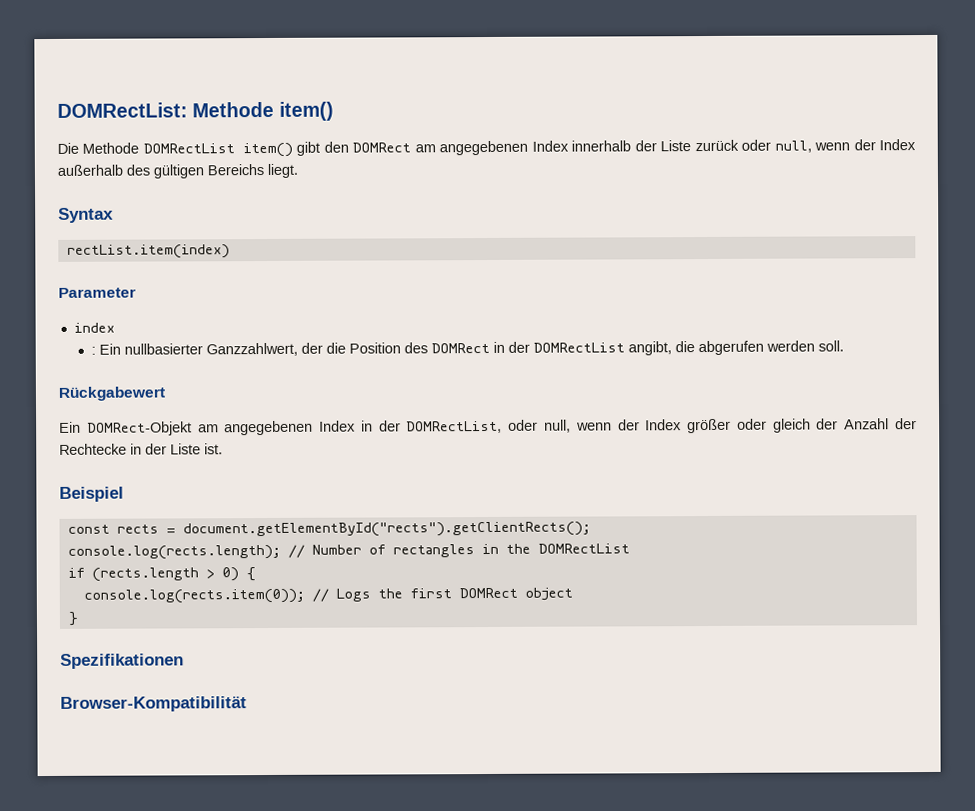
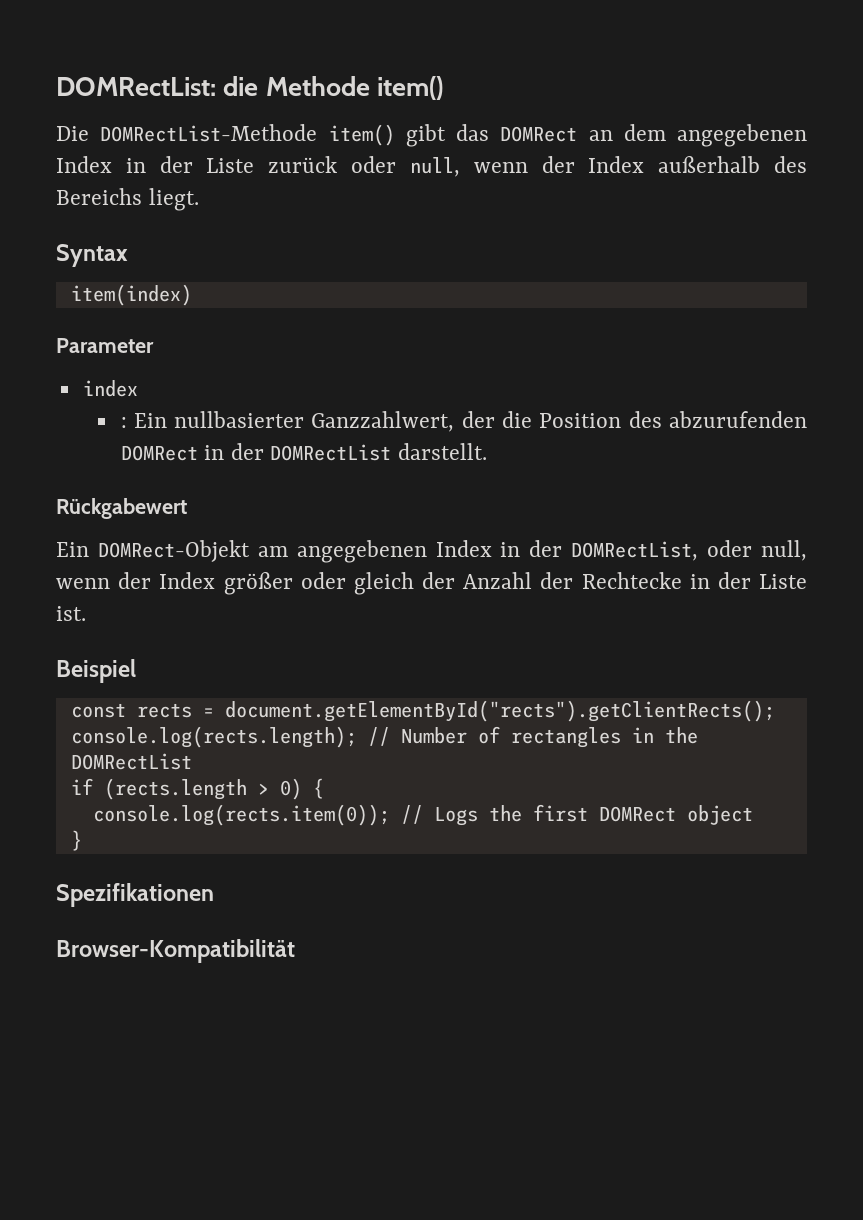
- DOMRectList: Methode item()
+ DOMRectList: die Methode item()
- Die Methode DOMRectList item() gibt den DOMRect am angegebenen Index innerhalb der Liste zurück oder null, wenn der Index außerhalb des gültigen Bereichs liegt.
+ Die DOMRectList-Methode item() gibt das DOMRect an dem angegebenen Index in der Liste zurück oder null, wenn der Index außerhalb des Bereichs liegt.
- rectList.item(index)
+ item(index)
- : Ein nullbasierter Ganzzahlwert, der die Position des DOMRect in der DOMRectList angibt, die abgerufen werden soll.
+ : Ein nullbasierter Ganzzahlwert, der die Position des abzurufenden DOMRect in der DOMRectList darstellt.

